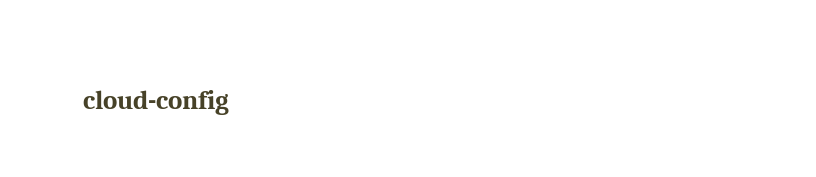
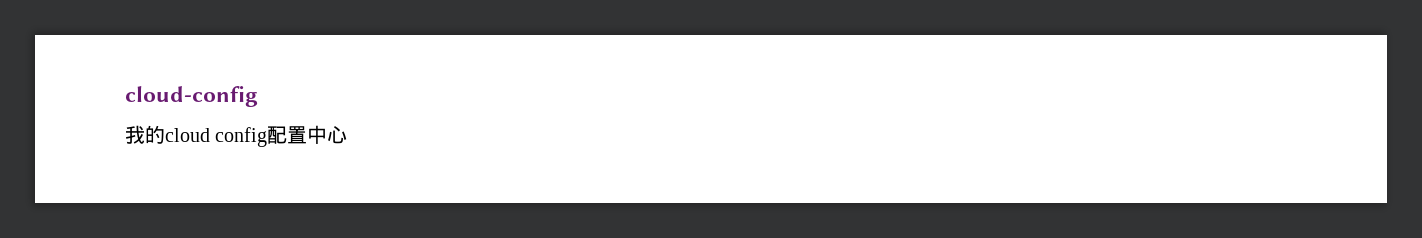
+ 我的cloud config配置中心

